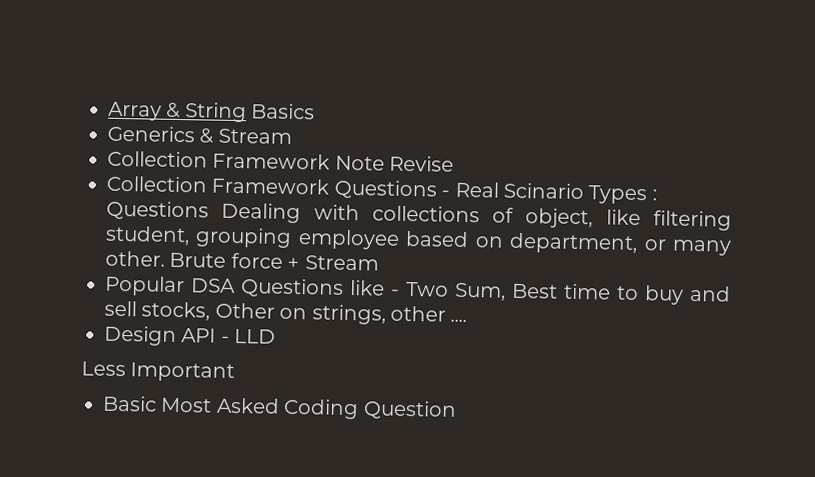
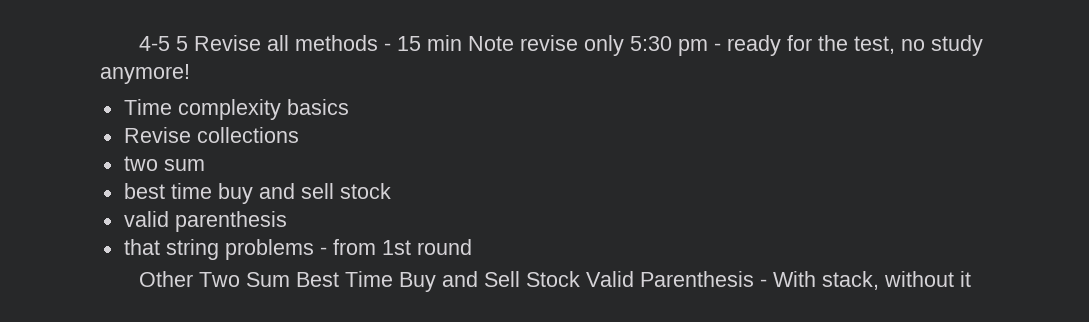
- Array & String Basics
- Generics & Stream
- Collection Framework Note Revise
- Collection Framework Questions - Real Scinario Types : Questions Dealing with collections of object, like filtering student, grouping employee based on department, or many other. Brute force + Stream
- Popular DSA Questions like - Two Sum, Best time to buy and sell stocks, Other on strings, other ....
- Design API - LLD
- Less Important
- Basic Most Asked Coding Question
+ 4-5 5 Revise all methods - 15 min Note revise only 5:30 pm - ready for the test, no study anymore!
+ Time complexity basics
+ Revise collections
+ two sum
+ best time buy and sell stock
+ valid parenthesis
+ that string problems - from 1st round
+ Other Two Sum Best Time Buy and Sell Stock Valid Parenthesis - With stack, without it

